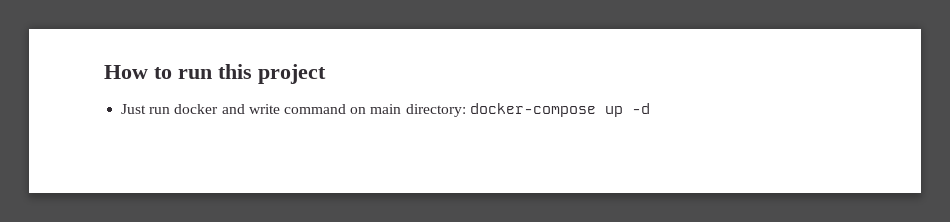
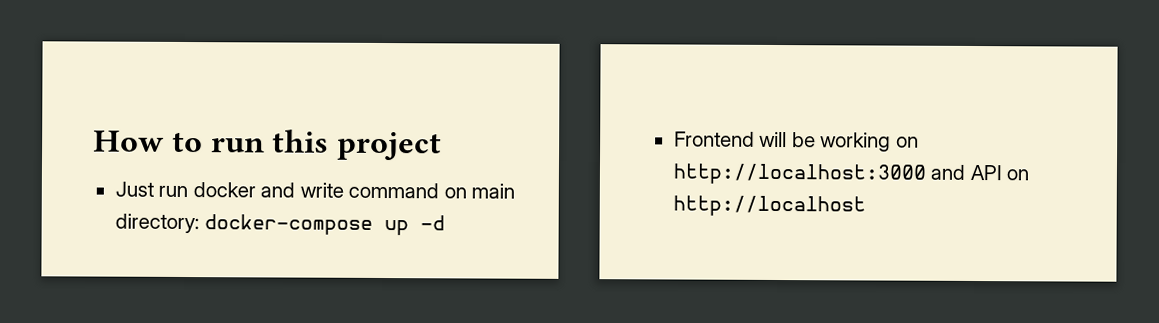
+ Frontend will be working on http://localhost:3000 and API on http://localhost

